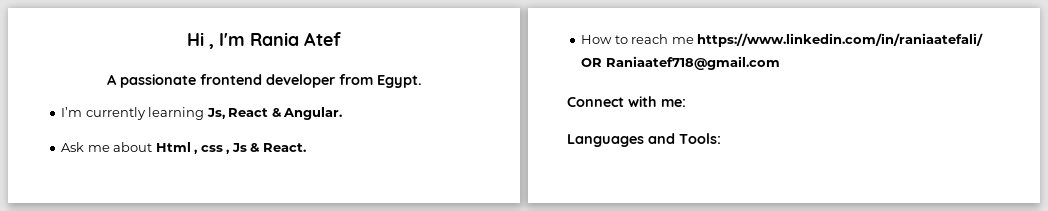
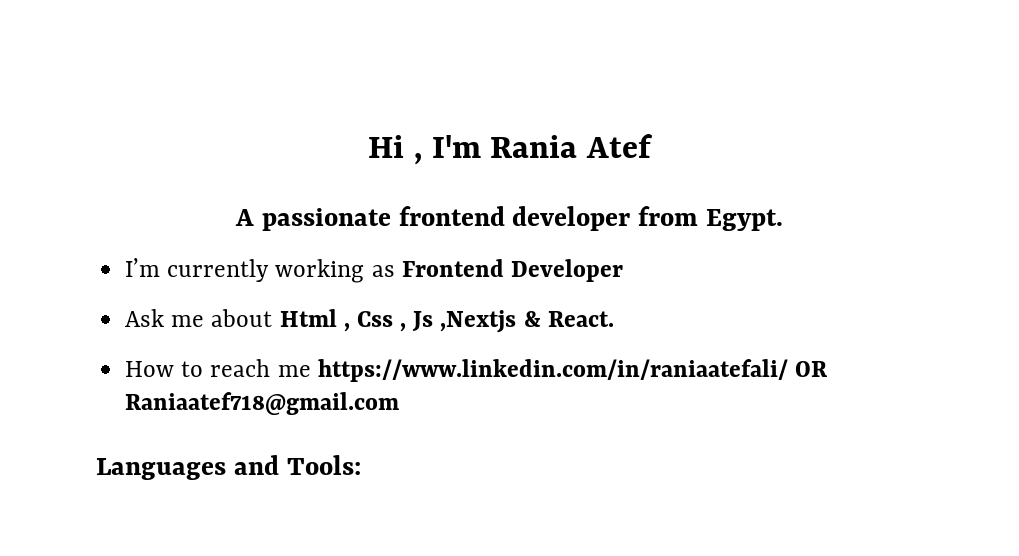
- I’m currently learning Js, React & Angular.
+ I’m currently working as Frontend Developer
- Ask me about Html , css , Js & React.
+ Ask me about Html , Css , Js ,Nextjs & React.
- Connect with me:

